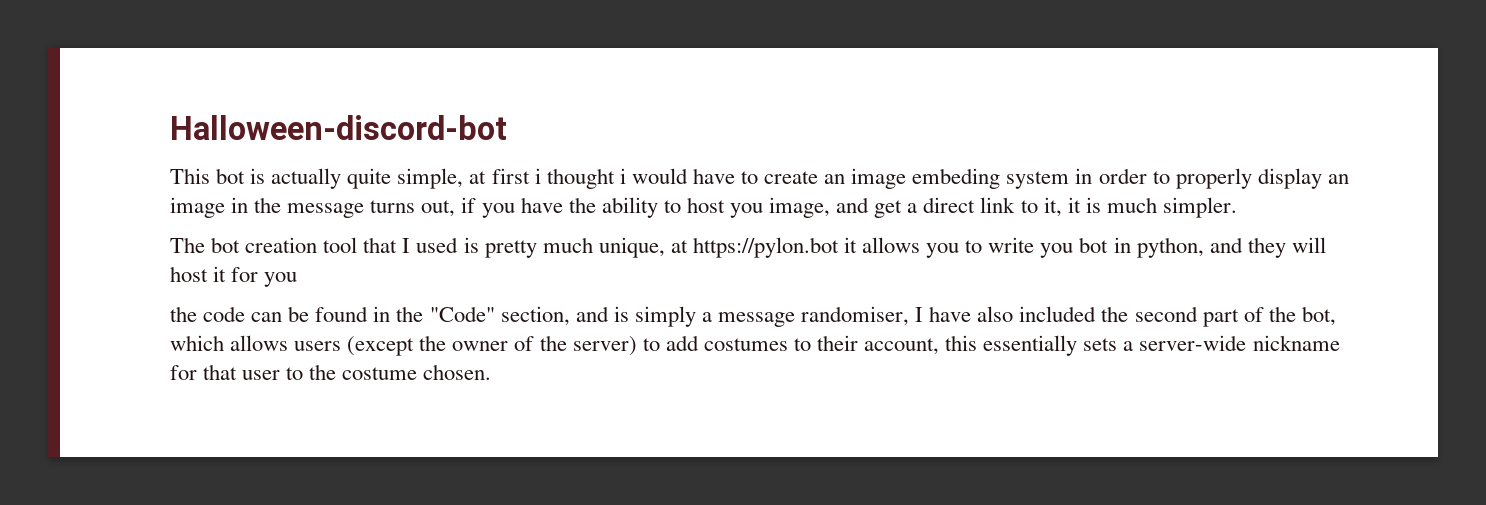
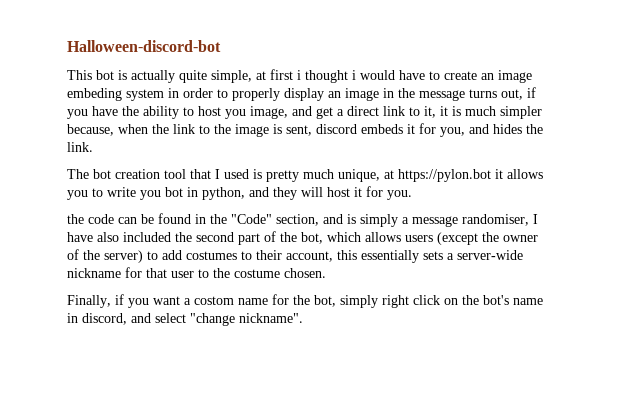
- This bot is actually quite simple, at first i thought i would have to create an image embeding system in order to properly display an image in the message turns out, if you have the ability to host you image, and get a direct link to it, it is much simpler.
+ This bot is actually quite simple, at first i thought i would have to create an image embeding system in order to properly display an image in the message turns out, if you have the ability to host you image, and get a direct link to it, it is much simpler because, when the link to the image is sent, discord embeds it for you, and hides the link.
- The bot creation tool that I used is pretty much unique, at https://pylon.bot it allows you to write you bot in python, and they will host it for you
+ The bot creation tool that I used is pretty much unique, at https://pylon.bot it allows you to write you bot in python, and they will host it for you.
+ Finally, if you want a costom name for the bot, simply right click on the bot's name in discord, and select "change nickname".

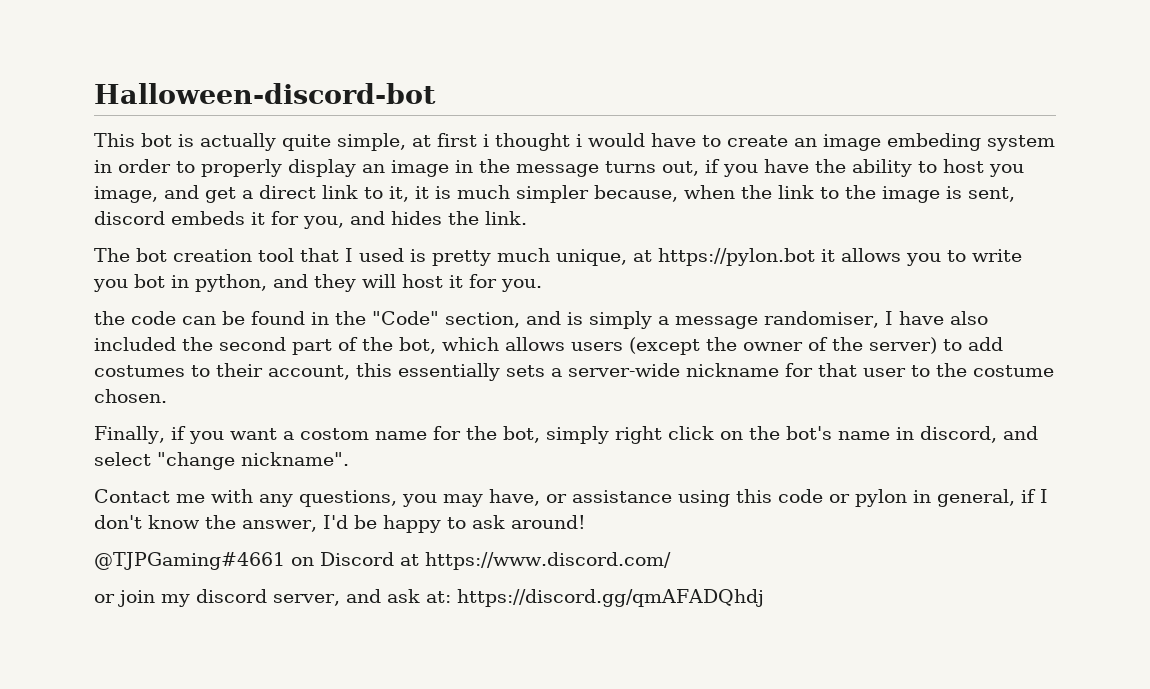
+ Contact me with any questions, you may have, or assistance using this code or pylon in general, if I don't know the answer, I'd be happy to ask around!
+ @TJPGaming#4661 on Discord at https://www.discord.com/
+ or join my discord server, and ask at: https://discord.gg/qmAFADQhdj

